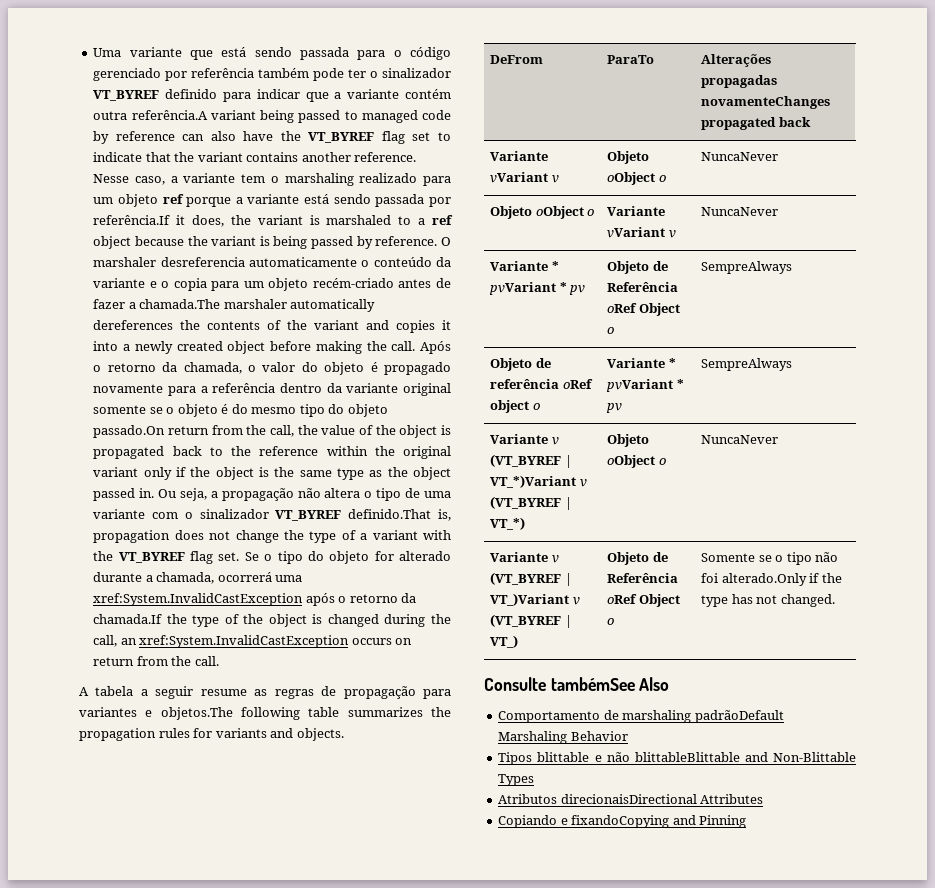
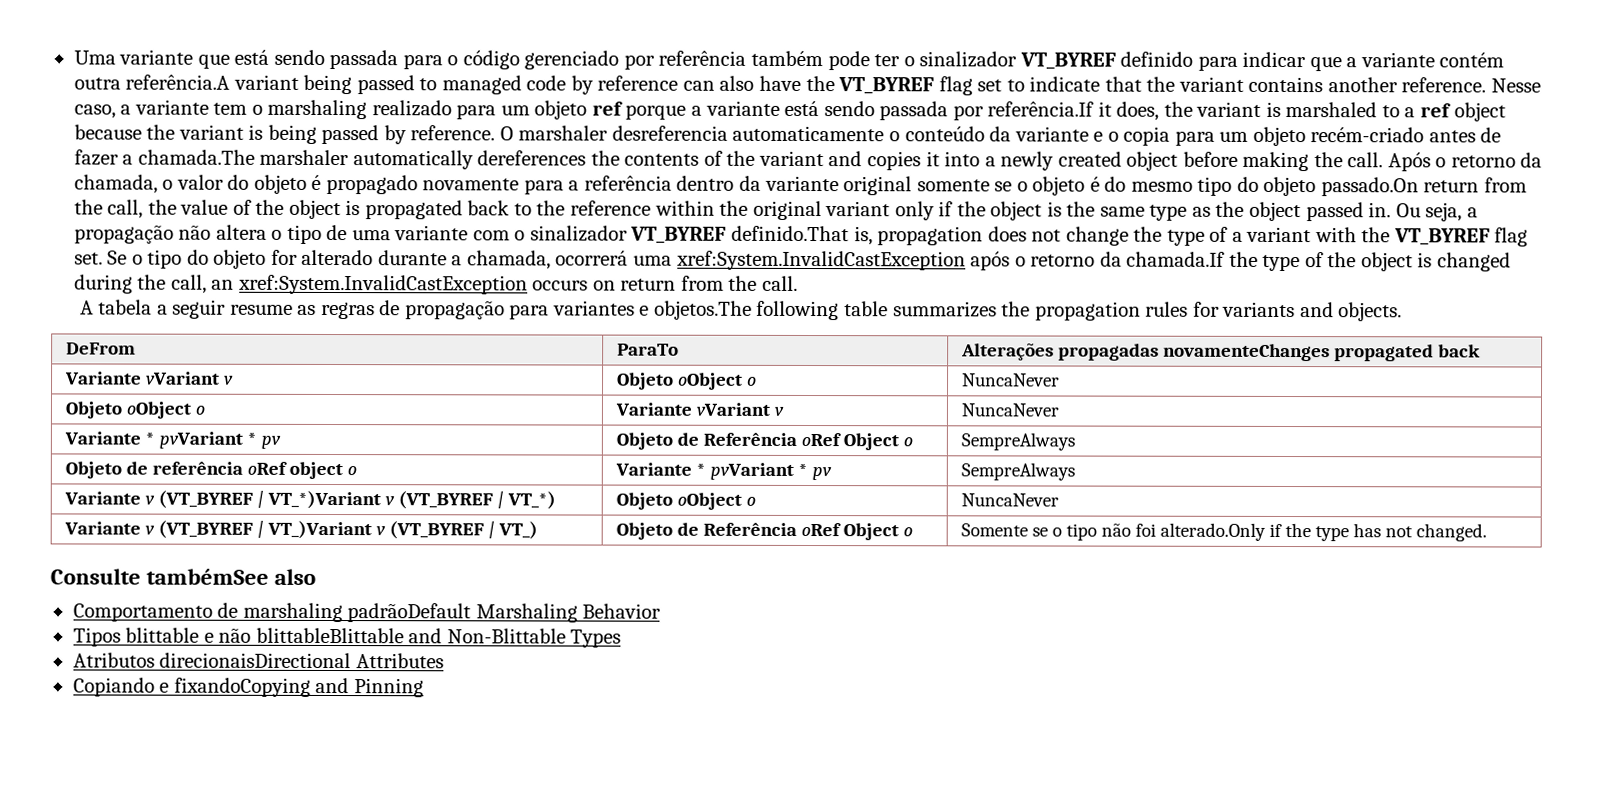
- Consulte tambémSee Also
+ Consulte tambémSee also

